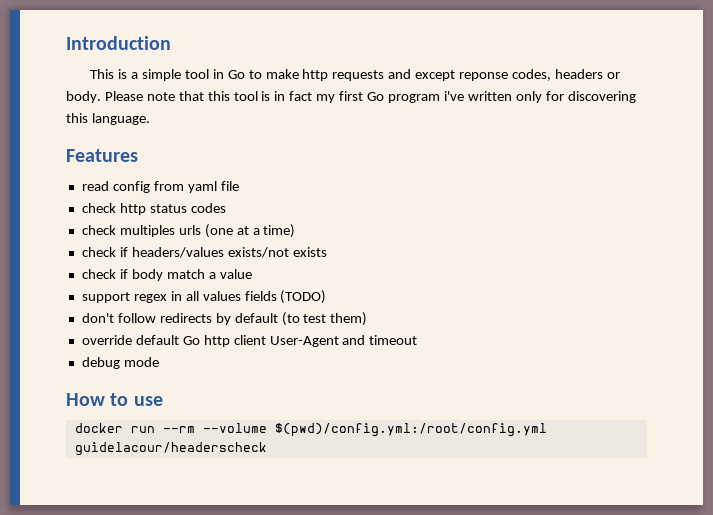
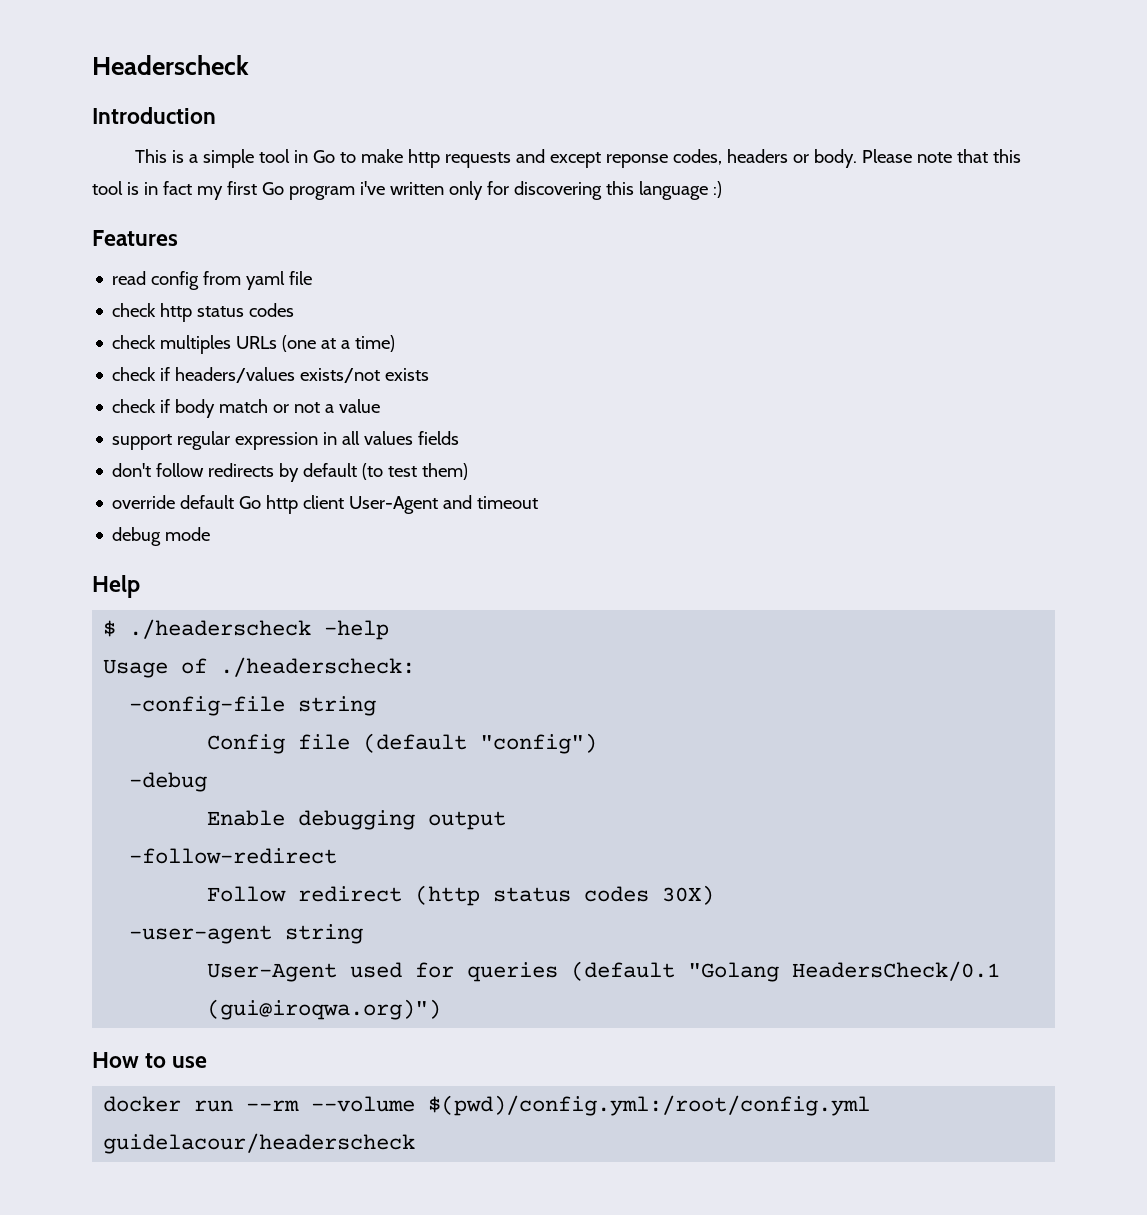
+ Headerscheck
- Please note that this tool is in fact my first Go program i've written only for discovering this language.
+ Please note that this tool is in fact my first Go program i've written only for discovering this language :)
- check multiples urls (one at a time)
+ check multiples URLs (one at a time)
- check if body match a value
+ check if body match or not a value
- support regex in all values fields (TODO)
+ support regular expression in all values fields
+ Help
+ $ ./headerscheck -help
+ Usage of ./headerscheck:
+ -config-file string
+ Config file (default "config")
+ -debug
+ Enable debugging output
+ -follow-redirect
+ Follow redirect (http status codes 30X)
+ -user-agent string
+ User-Agent used for queries (default "Golang HeadersCheck/0.1 (gui@iroqwa.org)")

